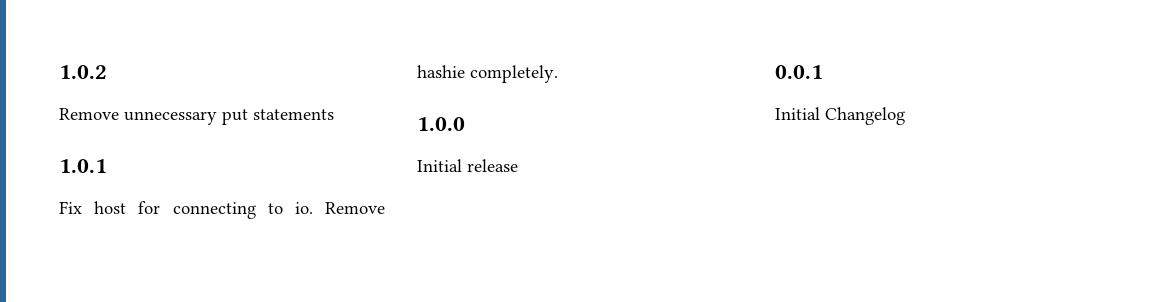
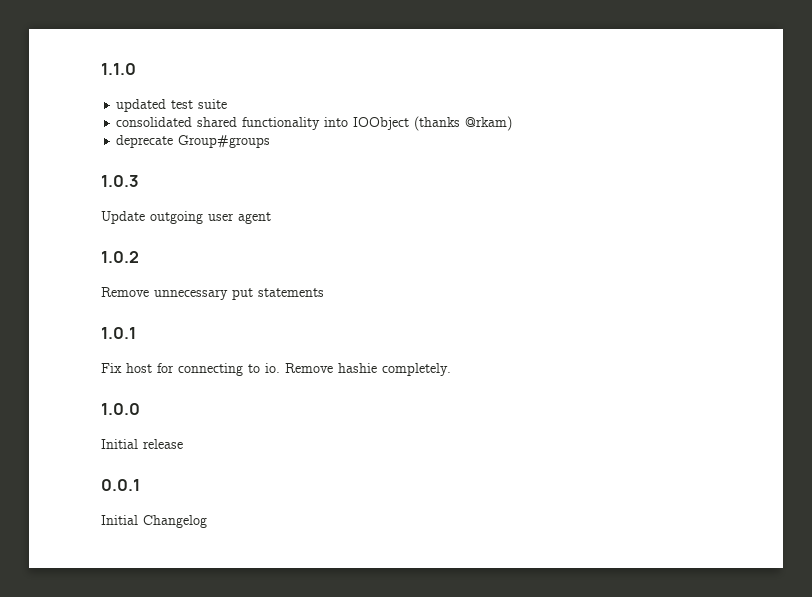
+ 1.1.0
+ updated test suite
+ consolidated shared functionality into IOObject (thanks @rkam)
+ deprecate Group#groups
+ 1.0.3
+ Update outgoing user agent

